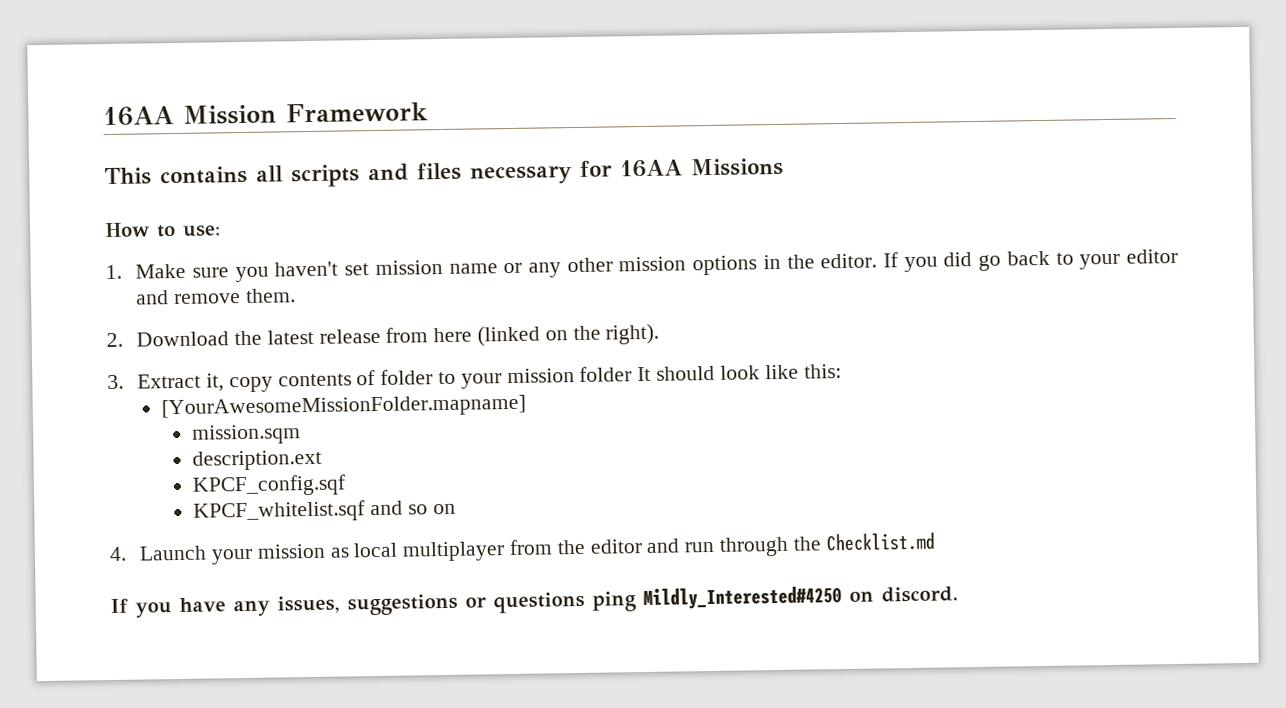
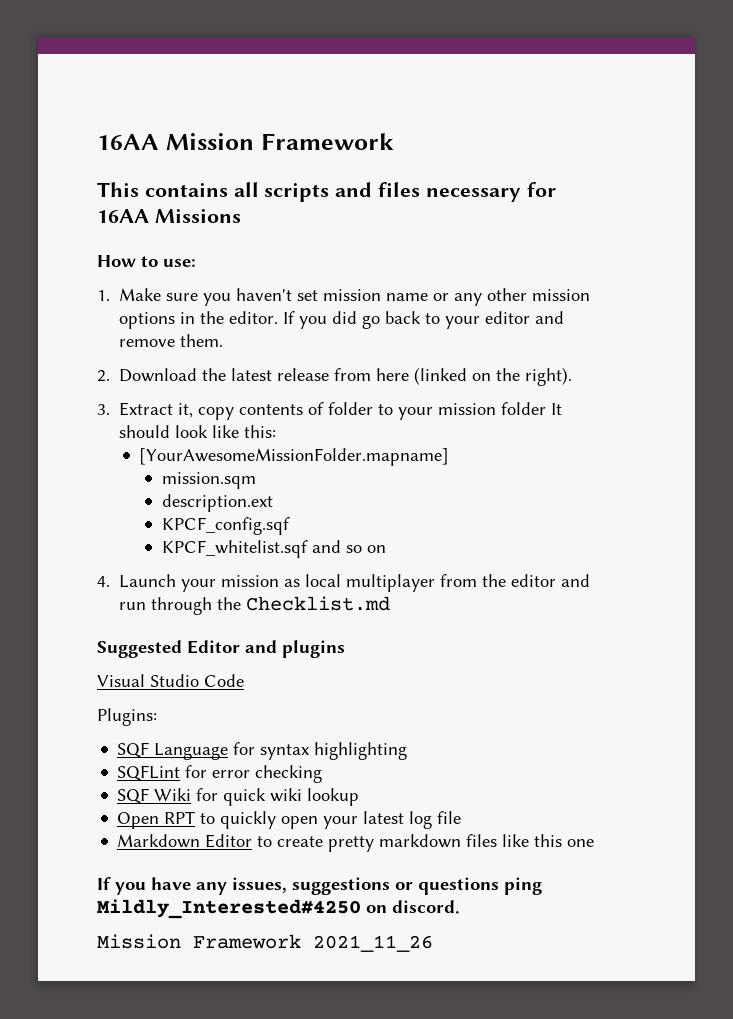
+ Suggested Editor and plugins
+ Visual Studio Code
+ Plugins:
+ SQF Language for syntax highlighting
+ SQFLint for error checking
+ SQF Wiki for quick wiki lookup
+ Open RPT to quickly open your latest log file
+ Markdown Editor to create pretty markdown files like this one
+ Mission Framework 2021_11_26

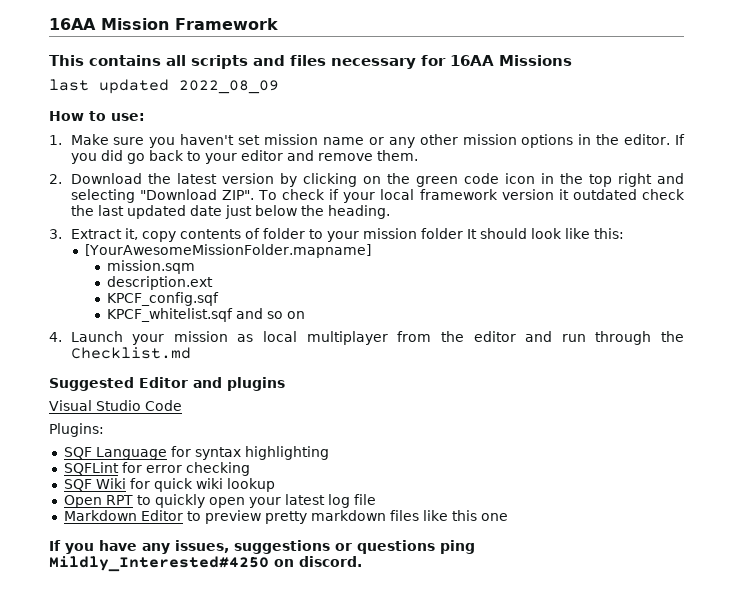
+ last updated 2022_08_09
- 2. Download the latest release from here (linked on the right).
+ 2. Download the latest version by clicking on the green code icon in the top right and selecting "Download ZIP". To check if your local framework version it outdated check the last updated date just below the heading.
- Markdown Editor to create pretty markdown files like this one
+ Markdown Editor to preview pretty markdown files like this one
- Mission Framework 2021_11_26

